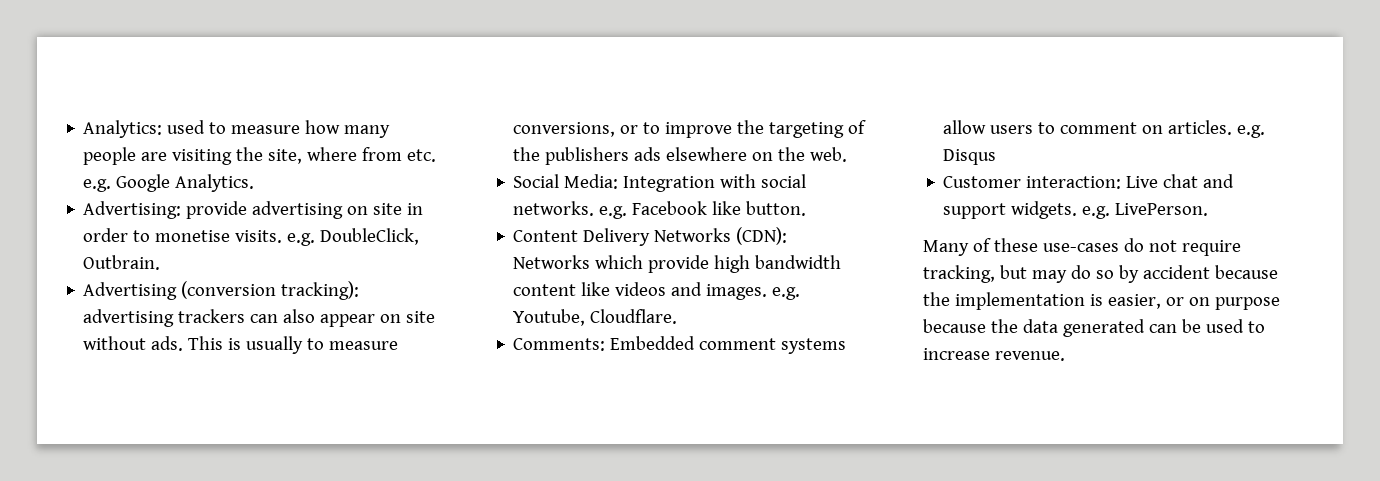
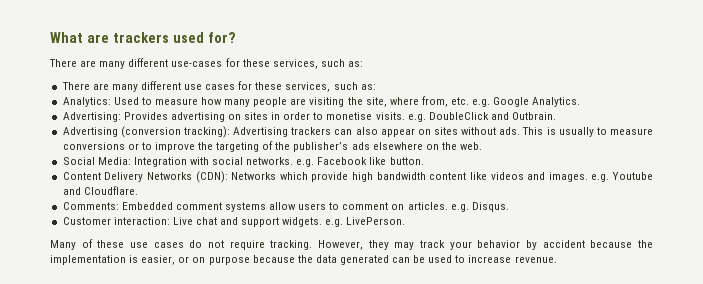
- Analytics: used to measure how many people are visiting the site, where from etc. e.g. Google Analytics.
+ What are trackers used for?
+ There are many different use-cases for these services, such as:
+ There are many different use cases for these services, such as:
+ Analytics: Used to measure how many people are visiting the site, where from, etc. e.g. Google Analytics.
- Advertising: provide advertising on site in order to monetise visits. e.g. DoubleClick, Outbrain.
+ Advertising: Provides advertising on sites in order to monetise visits. e.g. DoubleClick and Outbrain.
- Advertising (conversion tracking): advertising trackers can also appear on site without ads.
+ Advertising (conversion tracking): Advertising trackers can also appear on sites without ads.
- This is usually to measure conversions, or to improve the targeting of the publishers ads elsewhere on the web.
+ This is usually to measure conversions or to improve the targeting of the publisher’s ads elsewhere on the web.
- Content Delivery Networks (CDN): Networks which provide high bandwidth content like videos and images. e.g. Youtube, Cloudflare.
+ Content Delivery Networks (CDN): Networks which provide high bandwidth content like videos and images. e.g. Youtube and Cloudflare.
- Comments: Embedded comment systems allow users to comment on articles. e.g. Disqus
+ Comments: Embedded comment systems allow users to comment on articles. e.g. Disqus.
- Many of these use-cases do not require tracking, but may do so by accident because the implementation is easier, or on purpose because the data generated can be used to increase revenue.
+ Many of these use cases do not require tracking. However, they may track your behavior by accident because the implementation is easier, or on purpose because the data generated can be used to increase revenue.

